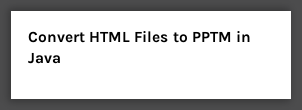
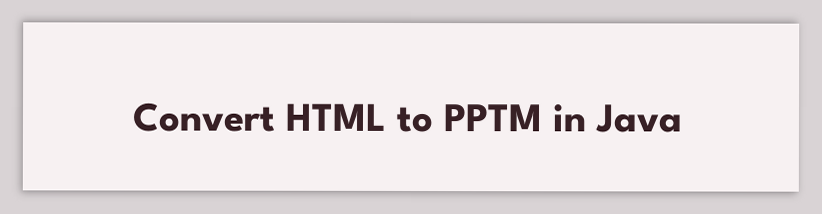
- Convert HTML Files to PPTM in Java
+ Convert HTML to PPTM in Java

